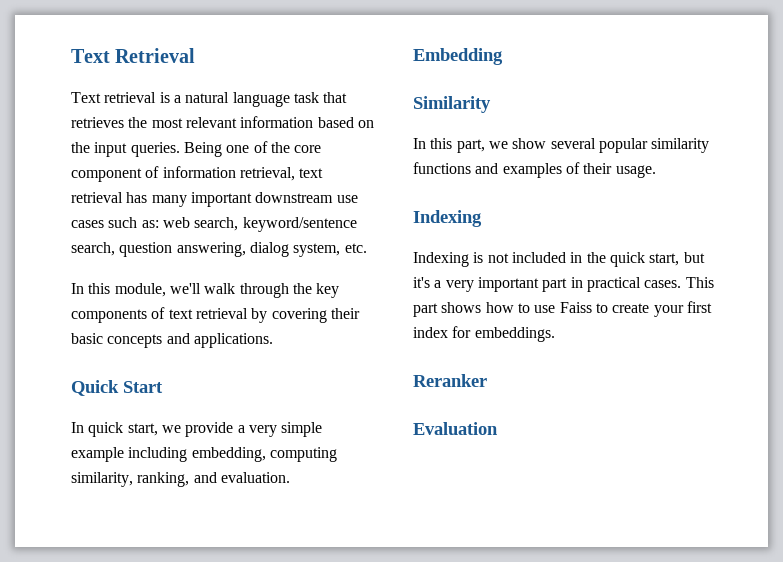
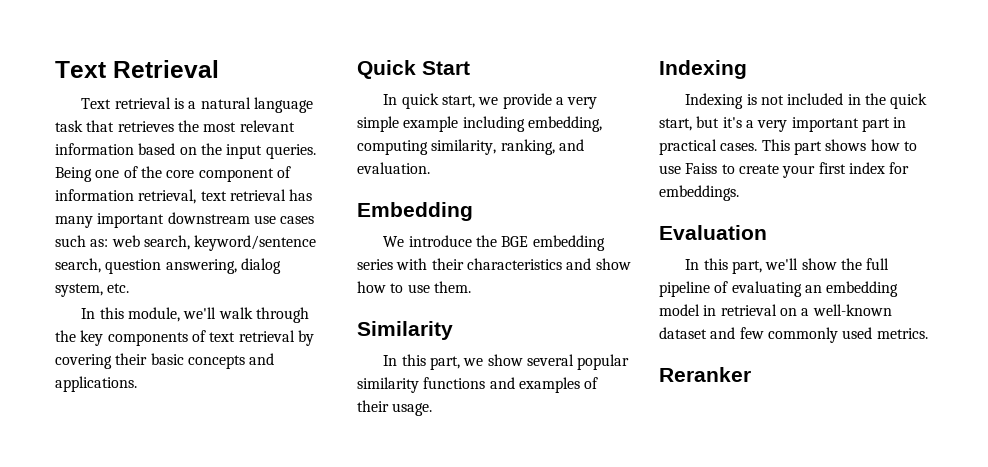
+ We introduce the BGE embedding series with their characteristics and show how to use them.
+ Evaluation
+ In this part, we'll show the full pipeline of evaluating an embedding model in retrieval on a well-known dataset and few commonly used metrics.
- Evaluation

